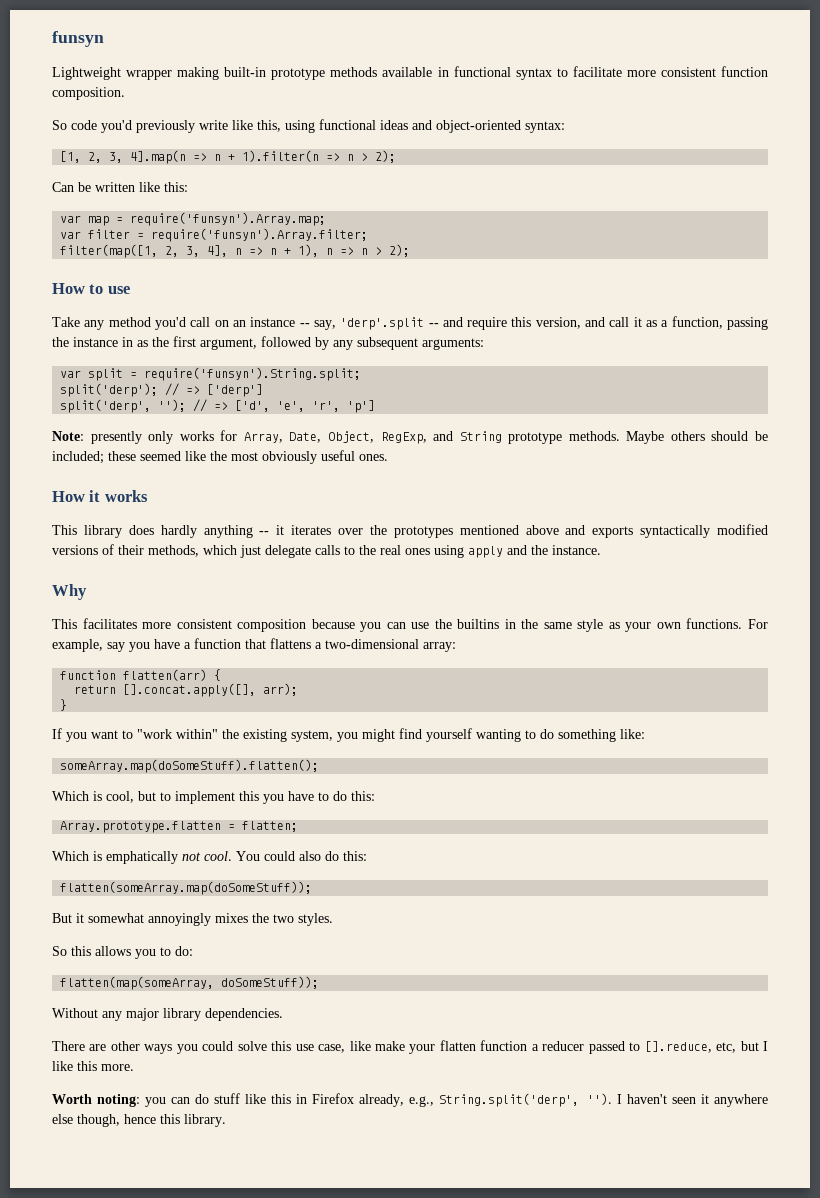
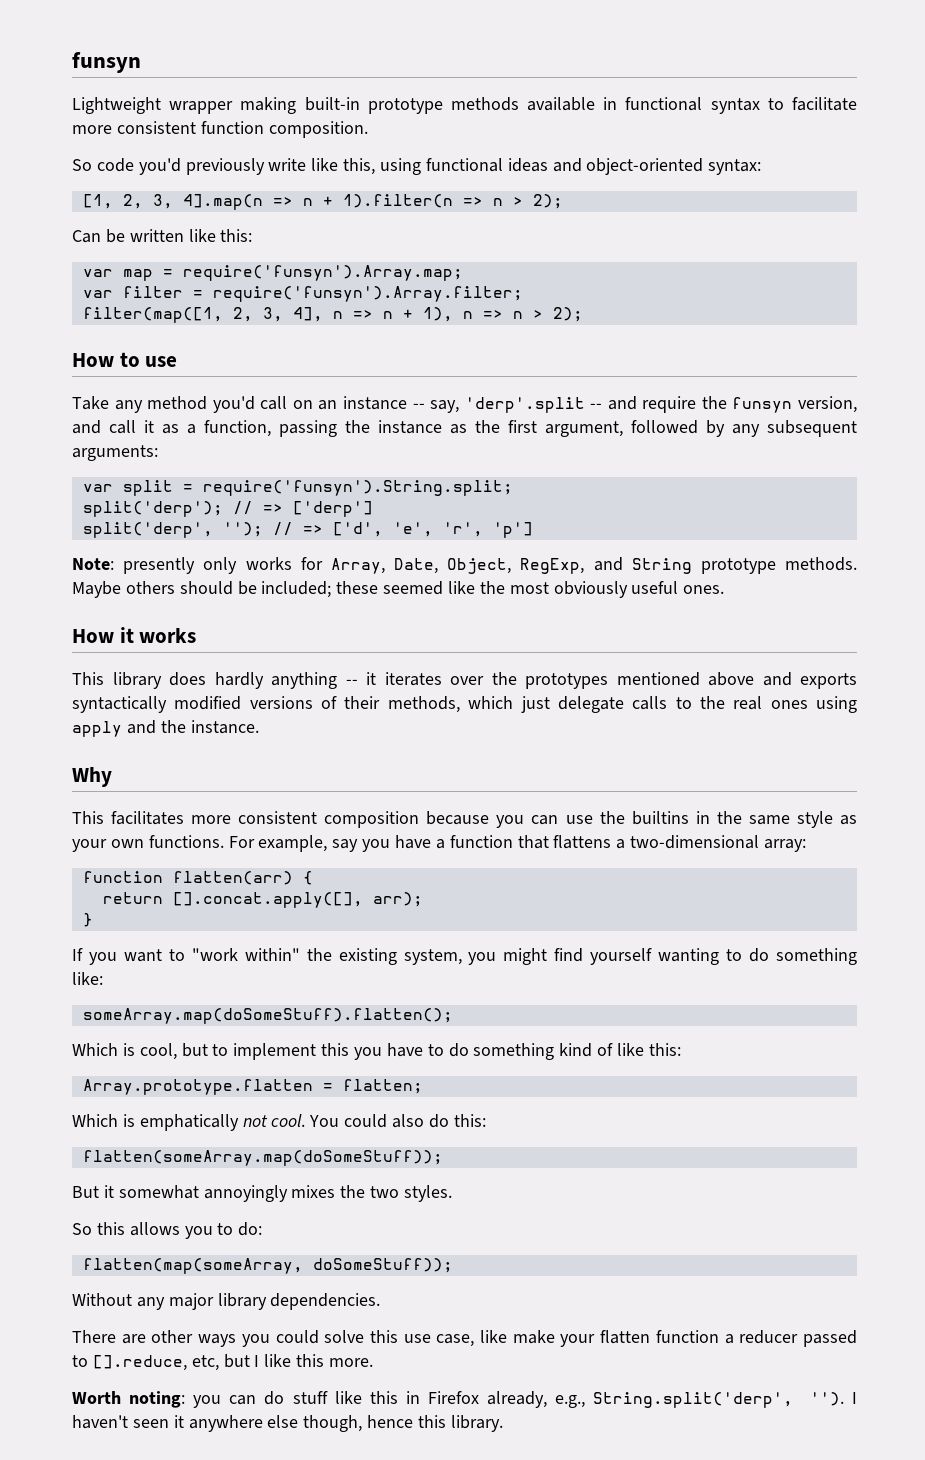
- Take any method you'd call on an instance -- say, 'derp'.split -- and require this version, and call it as a function, passing the instance in as the first argument, followed by any subsequent arguments:
+ Take any method you'd call on an instance -- say, 'derp'.split -- and require the funsyn version, and call it as a function, passing the instance as the first argument, followed by any subsequent arguments:
- Which is cool, but to implement this you have to do this:
+ Which is cool, but to implement this you have to do something kind of like this:

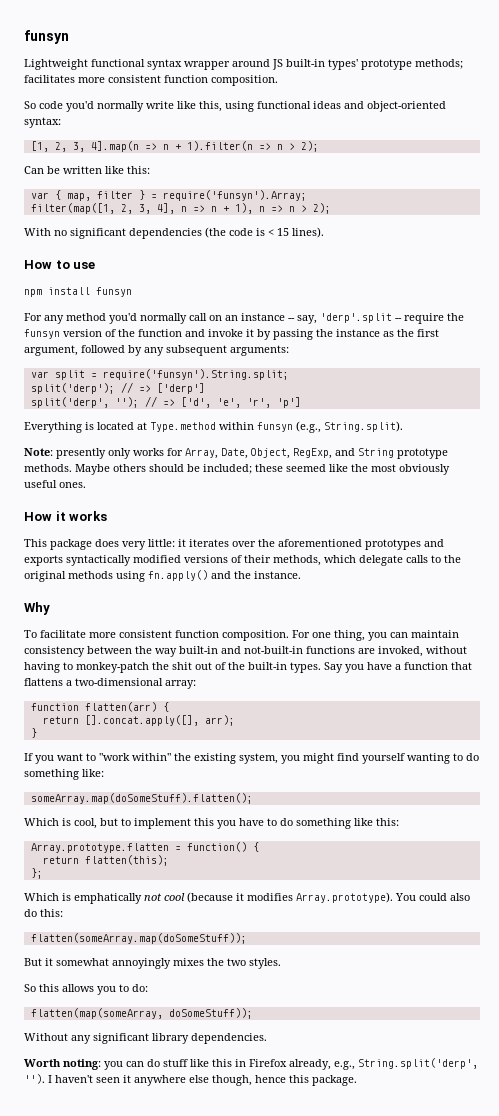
- Lightweight wrapper making built-in prototype methods available in functional syntax to facilitate more consistent function composition.
+ Lightweight functional syntax wrapper around JS built-in types' prototype methods; facilitates more consistent function composition.
- So code you'd previously write like this, using functional ideas and object-oriented syntax:
+ So code you'd normally write like this, using functional ideas and object-oriented syntax:
- var map = require('funsyn').Array.map;
- var filter = require('funsyn').Array.filter;
+ var { map, filter } = require('funsyn').Array;
+ With no significant dependencies (the code is < 15 lines).
- Take any method you'd call on an instance -- say, 'derp'.split -- and require the funsyn version, and call it as a function, passing the instance as the first argument, followed by any subsequent arguments:
+ npm install funsyn
+ For any method you'd normally call on an instance -- say, 'derp'.split -- require the funsyn version of the function and invoke it by passing the instance as the first argument, followed by any subsequent arguments:
+ Everything is located at Type.method within funsyn (e.g., String.split).
- This library does hardly anything -- it iterates over the prototypes mentioned above and exports syntactically modified versions of their methods, which just delegate calls to the real ones using apply and the instance.
+ This package does very little: it iterates over the aforementioned prototypes and exports syntactically modified versions of their methods, which delegate calls to the original methods using fn.apply() and the instance.
- This facilitates more consistent composition because you can use the builtins in the same style as your own functions. For example, say you have a function that flattens a two-dimensional array:
+ To facilitate more consistent function composition. For one thing, you can maintain consistency between the way built-in and not-built-in functions are invoked, without having to monkey-patch the shit out of the built-in types. Say you have a function that flattens a two-dimensional array:
- Which is cool, but to implement this you have to do something kind of like this:
+ Which is cool, but to implement this you have to do something like this:
- Array.prototype.flatten = flatten;
+ Array.prototype.flatten = function() {
+ return flatten(this);
+ };
- Which is emphatically not cool. You could also do this:
+ Which is emphatically not cool (because it modifies Array.prototype). You could also do this:
- Without any major library dependencies.
+ Without any significant library dependencies.
- There are other ways you could solve this use case, like make your flatten function a reducer passed to [].reduce, etc, but I like this more.
- I haven't seen it anywhere else though, hence this library.
+ I haven't seen it anywhere else though, hence this package.

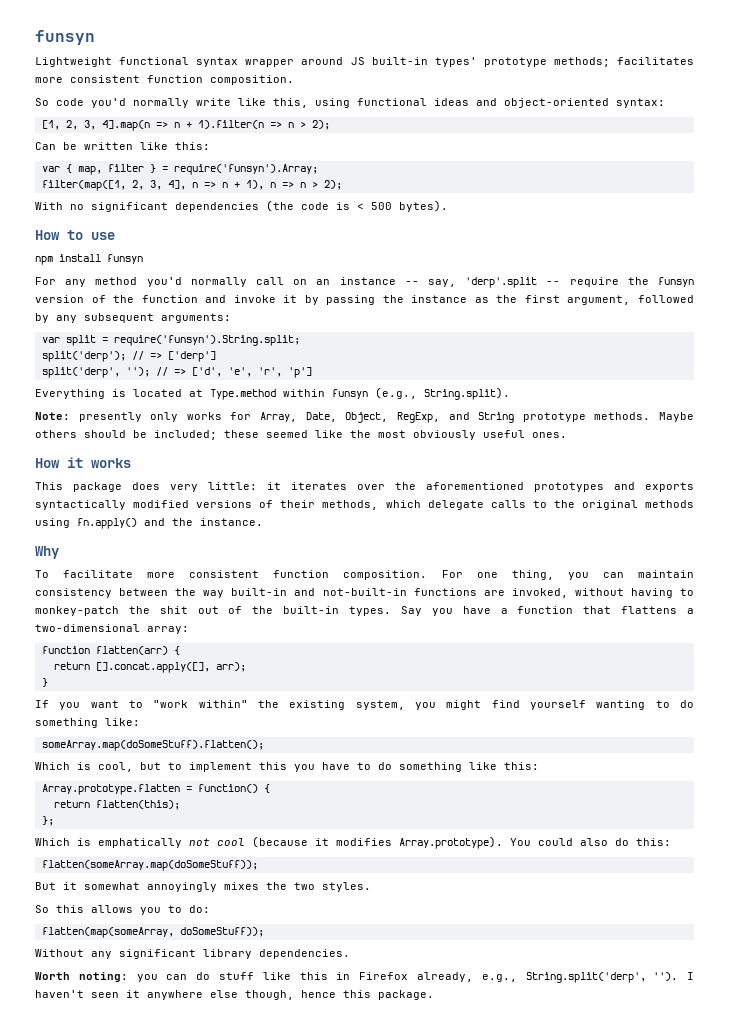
- With no significant dependencies (the code is < 15 lines).
+ With no significant dependencies (the code is < 500 bytes).

